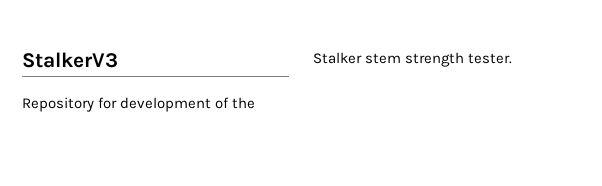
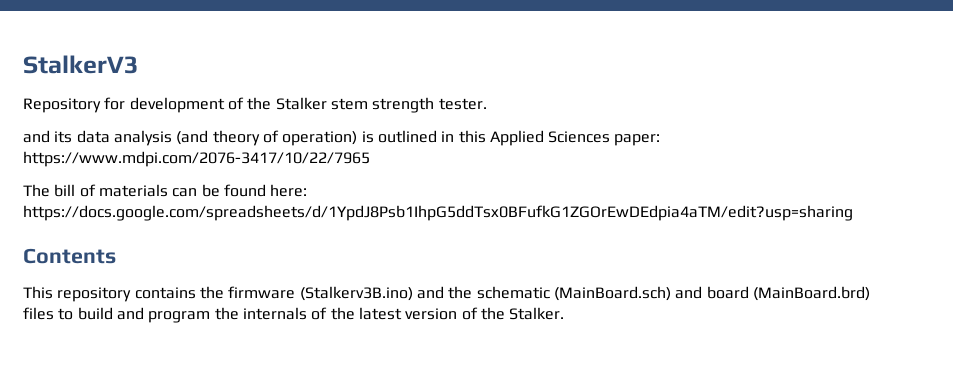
+ and its data analysis (and theory of operation) is outlined in this Applied Sciences paper: https://www.mdpi.com/2076-3417/10/22/7965
+ The bill of materials can be found here: https://docs.google.com/spreadsheets/d/1YpdJ8Psb1IhpG5ddTsx0BFufkG1ZGOrEwDEdpia4aTM/edit?usp=sharing
+ Contents
+ This repository contains the firmware (Stalkerv3B.ino) and the schematic (MainBoard.sch) and board (MainBoard.brd) files to build and program the internals of the latest version of the Stalker.

